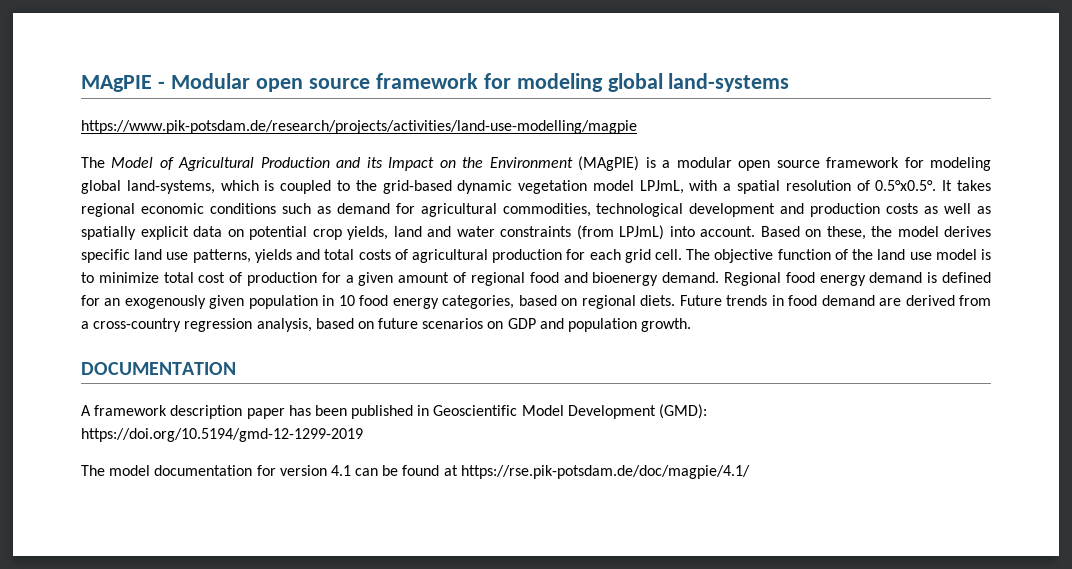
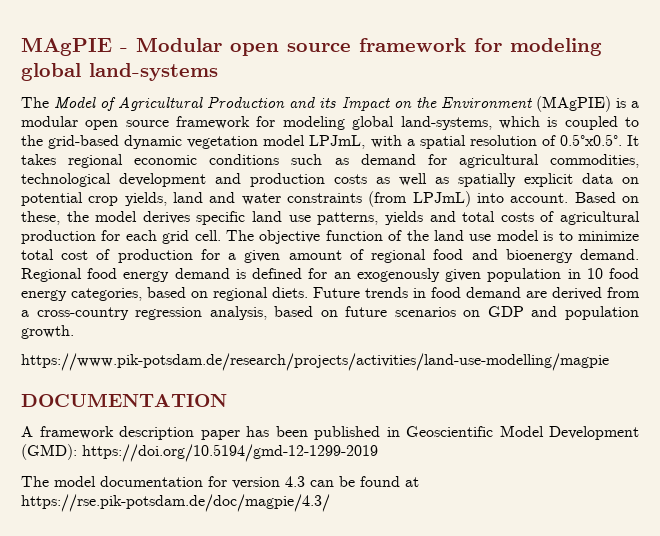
- https://www.pik-potsdam.de/research/projects/activities/land-use-modelling/magpie
+ https://www.pik-potsdam.de/research/projects/activities/land-use-modelling/magpie
- The model documentation for version 4.1 can be found at https://rse.pik-potsdam.de/doc/magpie/4.1/
+ The model documentation for version 4.3 can be found at https://rse.pik-potsdam.de/doc/magpie/4.3/

